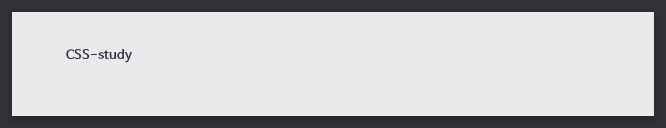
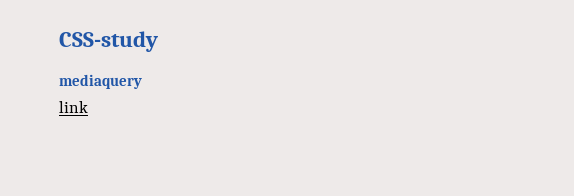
+ mediaquery
+ link

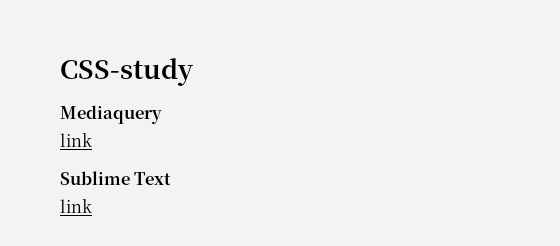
- mediaquery
+ Mediaquery
+ link
+ Sublime Text

